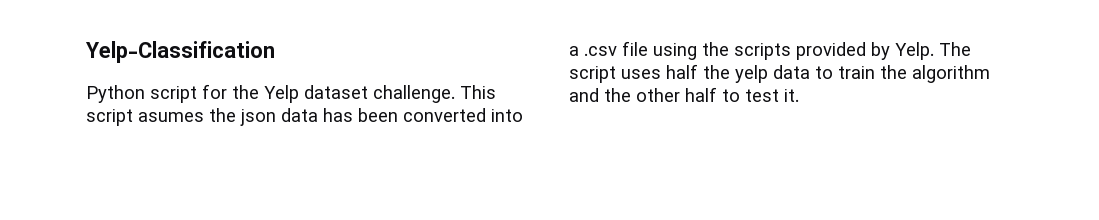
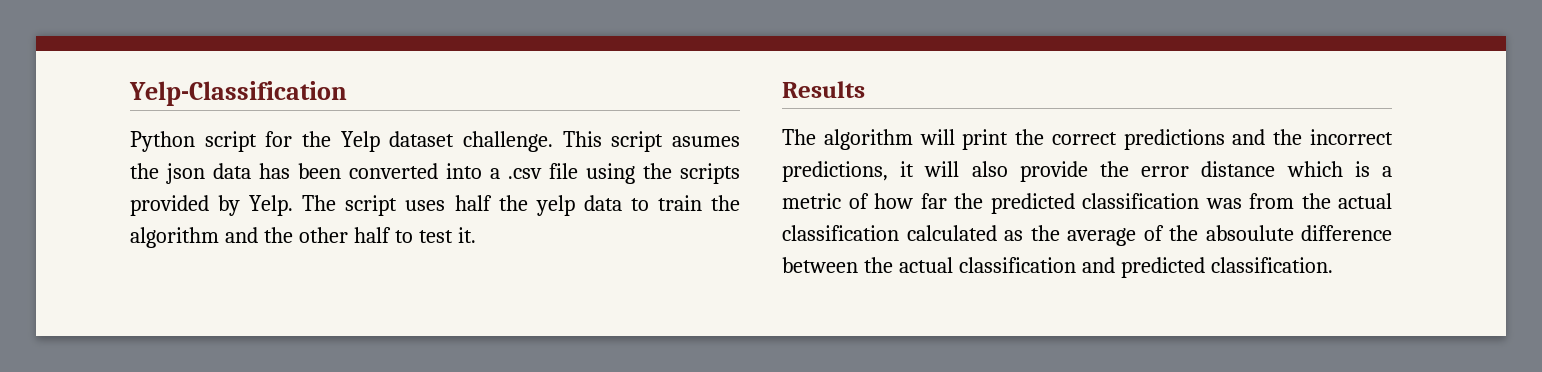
+ Results
+ The algorithm will print the correct predictions and the incorrect predictions, it will also provide the error distance which is a metric of how far the predicted classification was from the actual classification calculated as the average of the absoulute difference between the actual classification and predicted classification.

